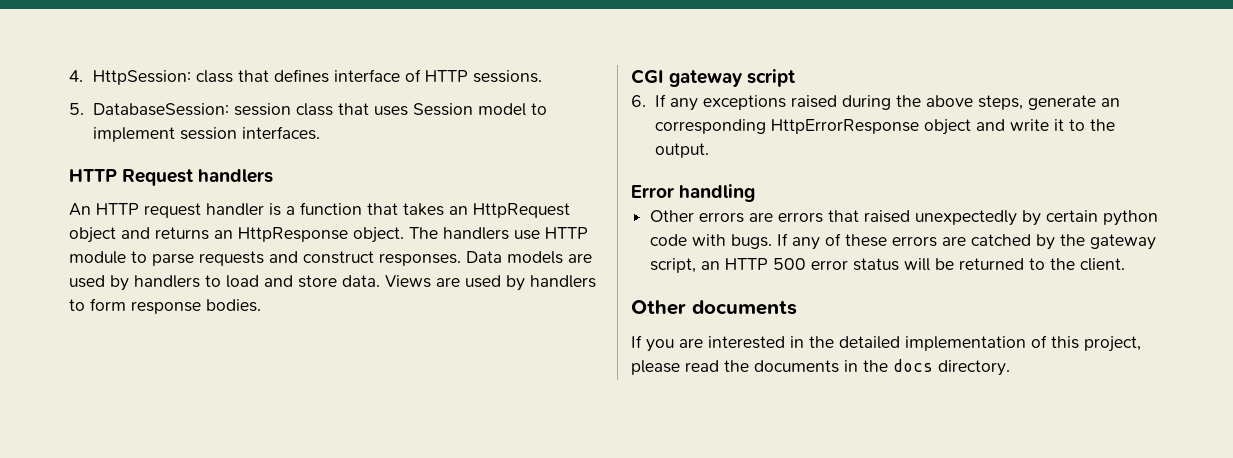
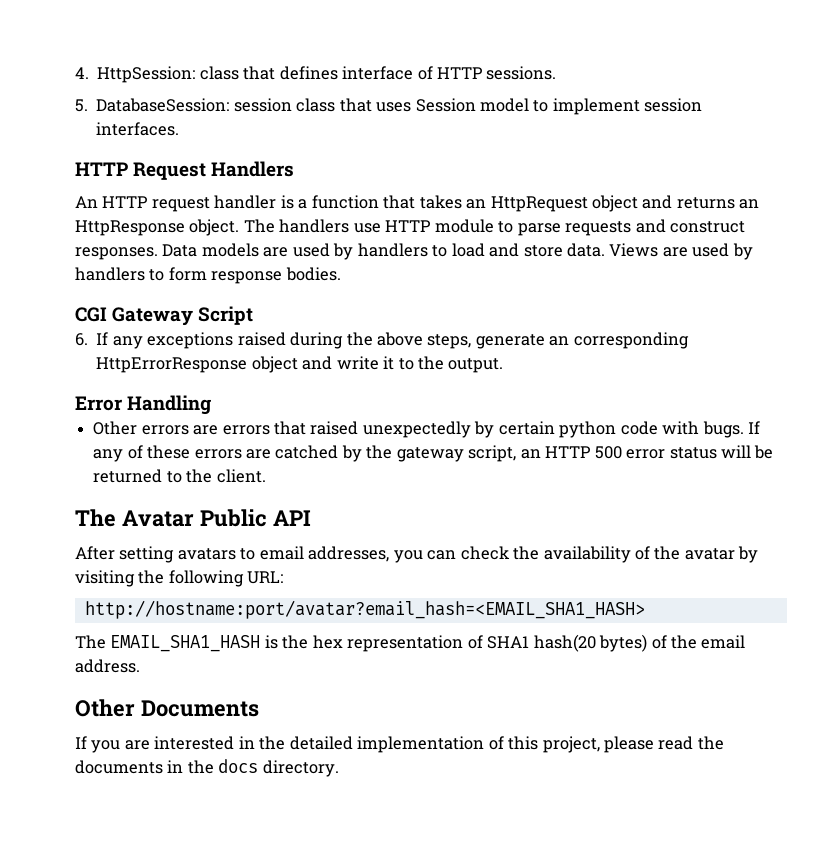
- HTTP Request handlers
+ HTTP Request Handlers
- CGI gateway script
+ CGI Gateway Script
- Error handling
+ Error Handling
- Other documents
+ The Avatar Public API
+ After setting avatars to email addresses, you can check the availability of the avatar by visiting the following URL:
+ http://hostname:port/avatar?email_hash=<EMAIL_SHA1_HASH>
+ The EMAIL_SHA1_HASH is the hex representation of SHA1 hash(20 bytes) of the email address.
+ Other Documents

